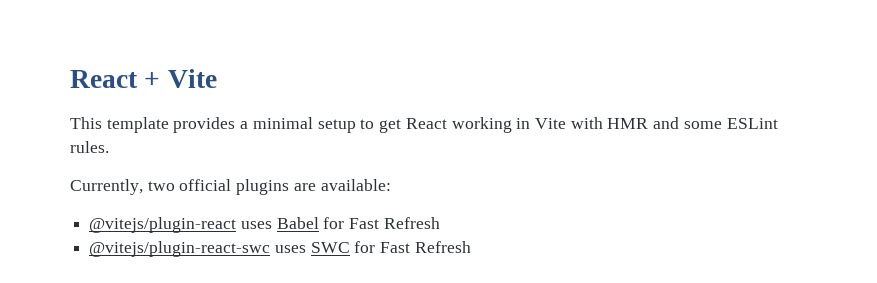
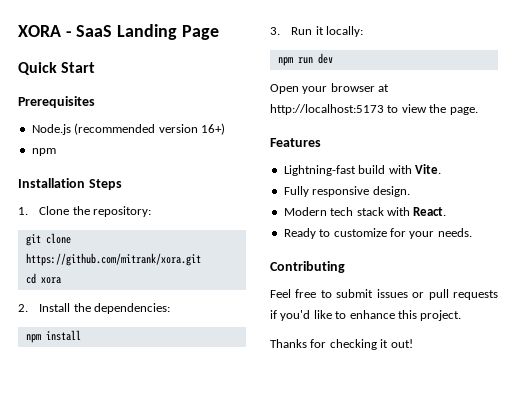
- React + Vite
- This template provides a minimal setup to get React working in Vite with HMR and some ESLint rules.
- Currently, two official plugins are available:
- @vitejs/plugin-react uses Babel for Fast Refresh
- @vitejs/plugin-react-swc uses SWC for Fast Refresh
+ XORA - SaaS Landing Page
+ Quick Start
+ Prerequisites
+ Node.js (recommended version 16+)
+ npm
+ Installation Steps
+ 1. Clone the repository:
+ git clone https://github.com/mitrank/xora.git
+ cd xora
+ 2. Install the dependencies:
+ npm install
+ 3. Run it locally:
+ npm run dev
+ Open your browser at http://localhost:5173 to view the page.
+ Features
+ Lightning-fast build with Vite.
+ Fully responsive design.
+ Modern tech stack with React.
+ Ready to customize for your needs.
+ Contributing
+ Feel free to submit issues or pull requests if you'd like to enhance this project.
+ Thanks for checking it out!

